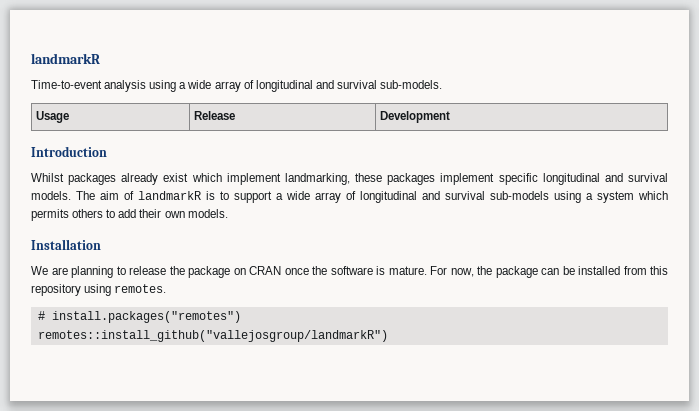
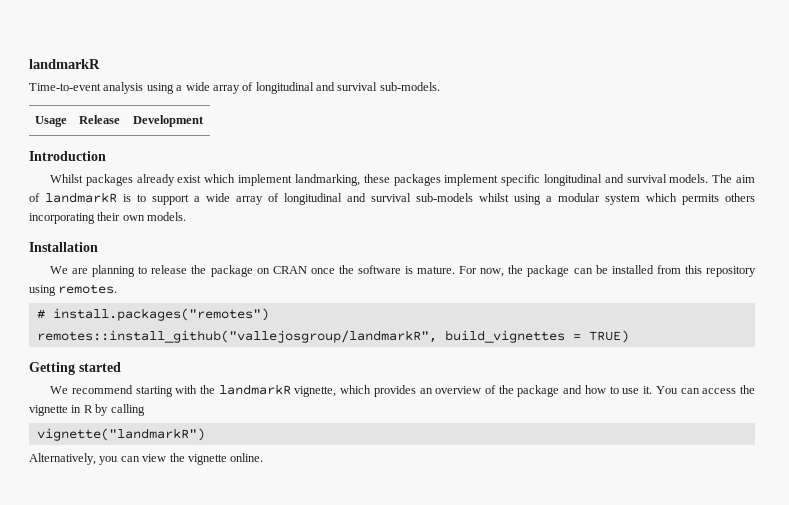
- The aim of landmarkR is to support a wide array of longitudinal and survival sub-models using a system which permits others to add their own models.
+ The aim of landmarkR is to support a wide array of longitudinal and survival sub-models whilst using a modular system which permits others incorporating their own models.
- remotes::install_github("vallejosgroup/landmarkR")
+ remotes::install_github("vallejosgroup/landmarkR", build_vignettes = TRUE)
+ Getting started
+ We recommend starting with the landmarkR vignette, which provides an overview of the package and how to use it. You can access the vignette in R by calling
+ vignette("landmarkR")
+ Alternatively, you can view the vignette online.

